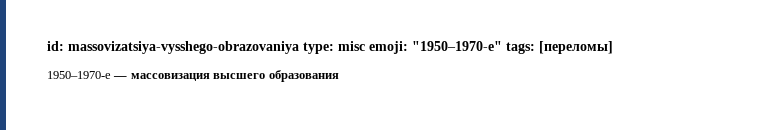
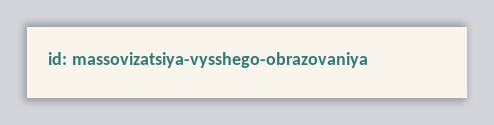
- id: massovizatsiya-vysshego-obrazovaniya type: misc emoji: "1950–1970-е" tags: [переломы]
- 1950–1970-е — массовизация высшего образования
+ id: massovizatsiya-vysshego-obrazovaniya

